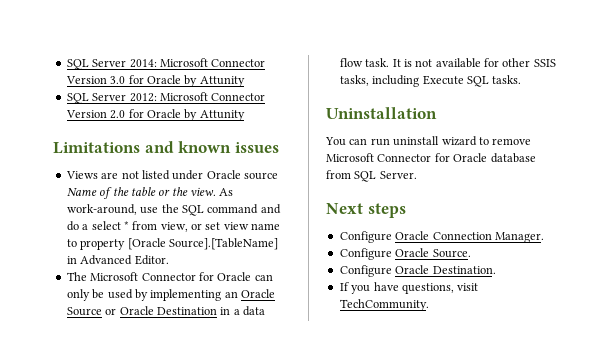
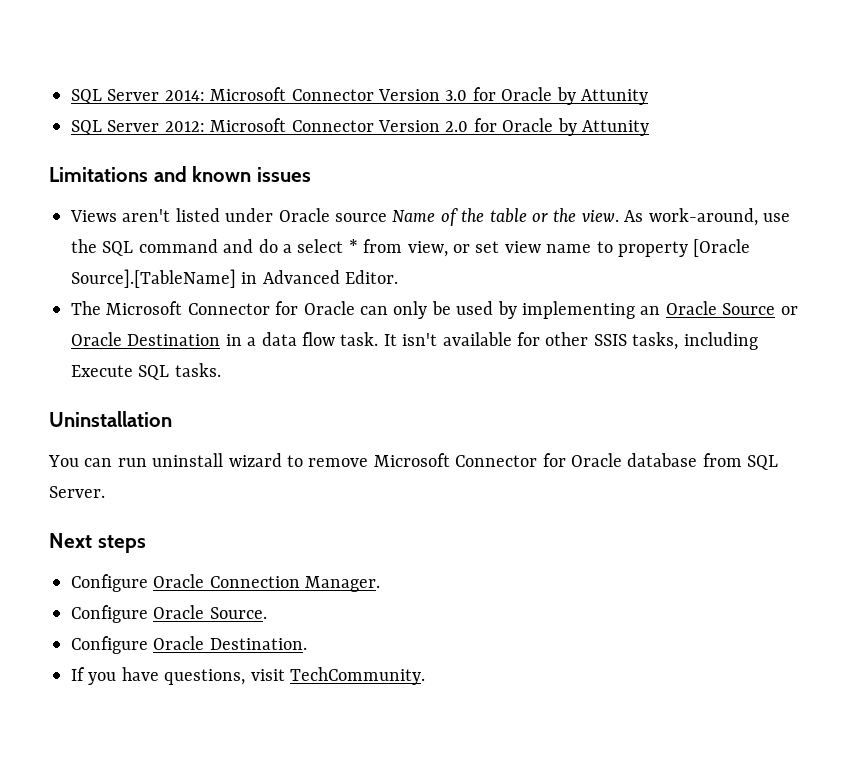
- Views are not listed under Oracle source Name of the table or the view.
+ Views aren't listed under Oracle source Name of the table or the view.
- It is not available for other SSIS tasks, including Execute SQL tasks.
+ It isn't available for other SSIS tasks, including Execute SQL tasks.

